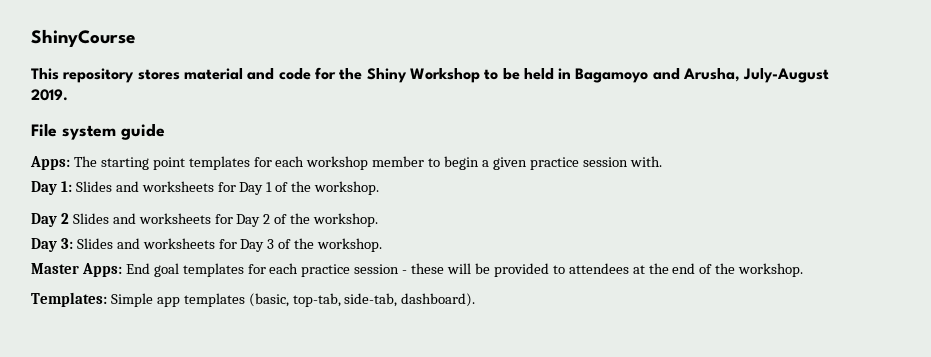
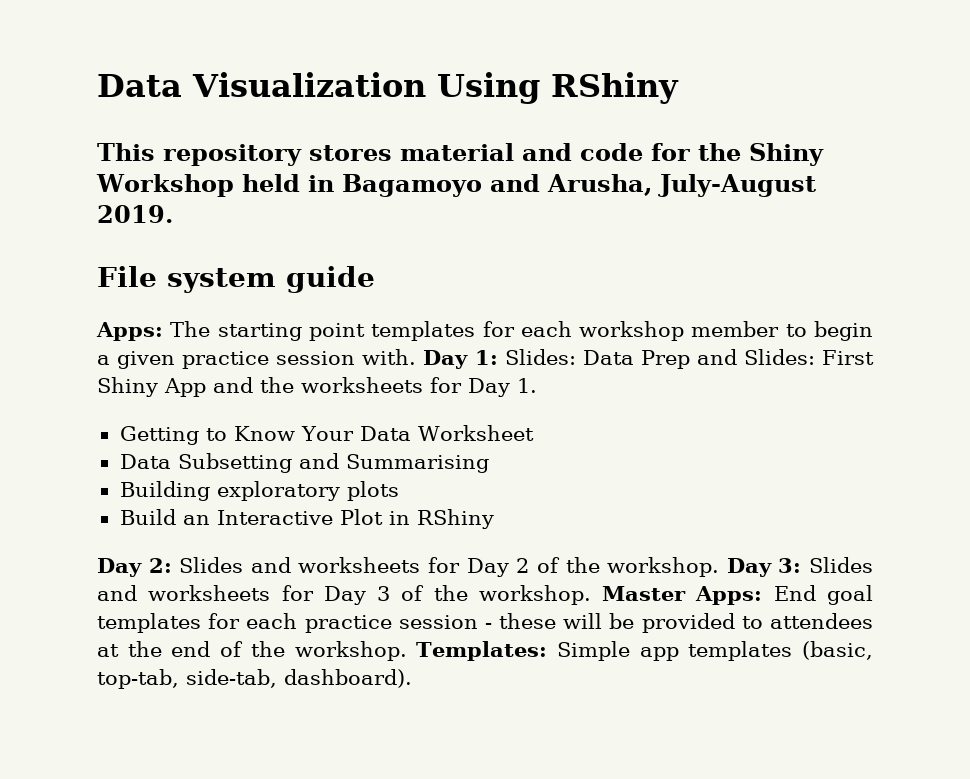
- ShinyCourse
+ Data Visualization Using RShiny
- This repository stores material and code for the Shiny Workshop to be held in Bagamoyo and Arusha, July-August 2019.
+ This repository stores material and code for the Shiny Workshop held in Bagamoyo and Arusha, July-August 2019.
- The starting point templates for each workshop member to begin a given practice session with.
- Day 1:
+ The starting point templates for each workshop member to begin a given practice session with. Day 1:
- Slides and worksheets for Day 1 of the workshop.
- Day 2 Slides and worksheets for Day 2 of the workshop.
- Day 3:
+ Slides: Data Prep and Slides: First Shiny App and the worksheets for Day 1.
+ Getting to Know Your Data Worksheet
+ Data Subsetting and Summarising
+ Building exploratory plots
+ Build an Interactive Plot in RShiny
+ Day 2: Slides and worksheets for Day 2 of the workshop. Day 3:
- Slides and worksheets for Day 3 of the workshop.
- Master Apps:
+ Slides and worksheets for Day 3 of the workshop. Master Apps:
- End goal templates for each practice session - these will be provided to attendees at the end of the workshop.
- Templates:
+ End goal templates for each practice session - these will be provided to attendees at the end of the workshop. Templates:

